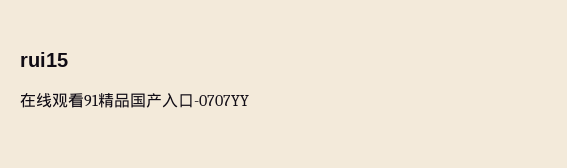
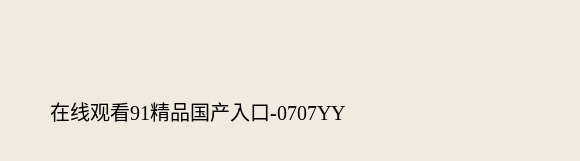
- rui15

